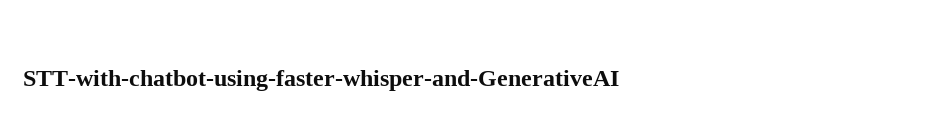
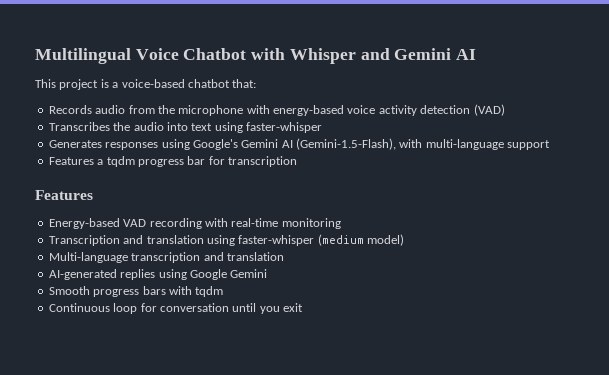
- STT-with-chatbot-using-faster-whisper-and-GenerativeAI
+ Multilingual Voice Chatbot with Whisper and Gemini AI
+ This project is a voice-based chatbot that:
+ Records audio from the microphone with energy-based voice activity detection (VAD)
+ Transcribes the audio into text using faster-whisper
+ Generates responses using Google's Gemini AI (Gemini-1.5-Flash), with multi-language support
+ Features a tqdm progress bar for transcription
+ Features
+ Energy-based VAD recording with real-time monitoring
+ Transcription and translation using faster-whisper (medium model)
+ Multi-language transcription and translation
+ AI-generated replies using Google Gemini
+ Smooth progress bars with tqdm
+ Continuous loop for conversation until you exit

